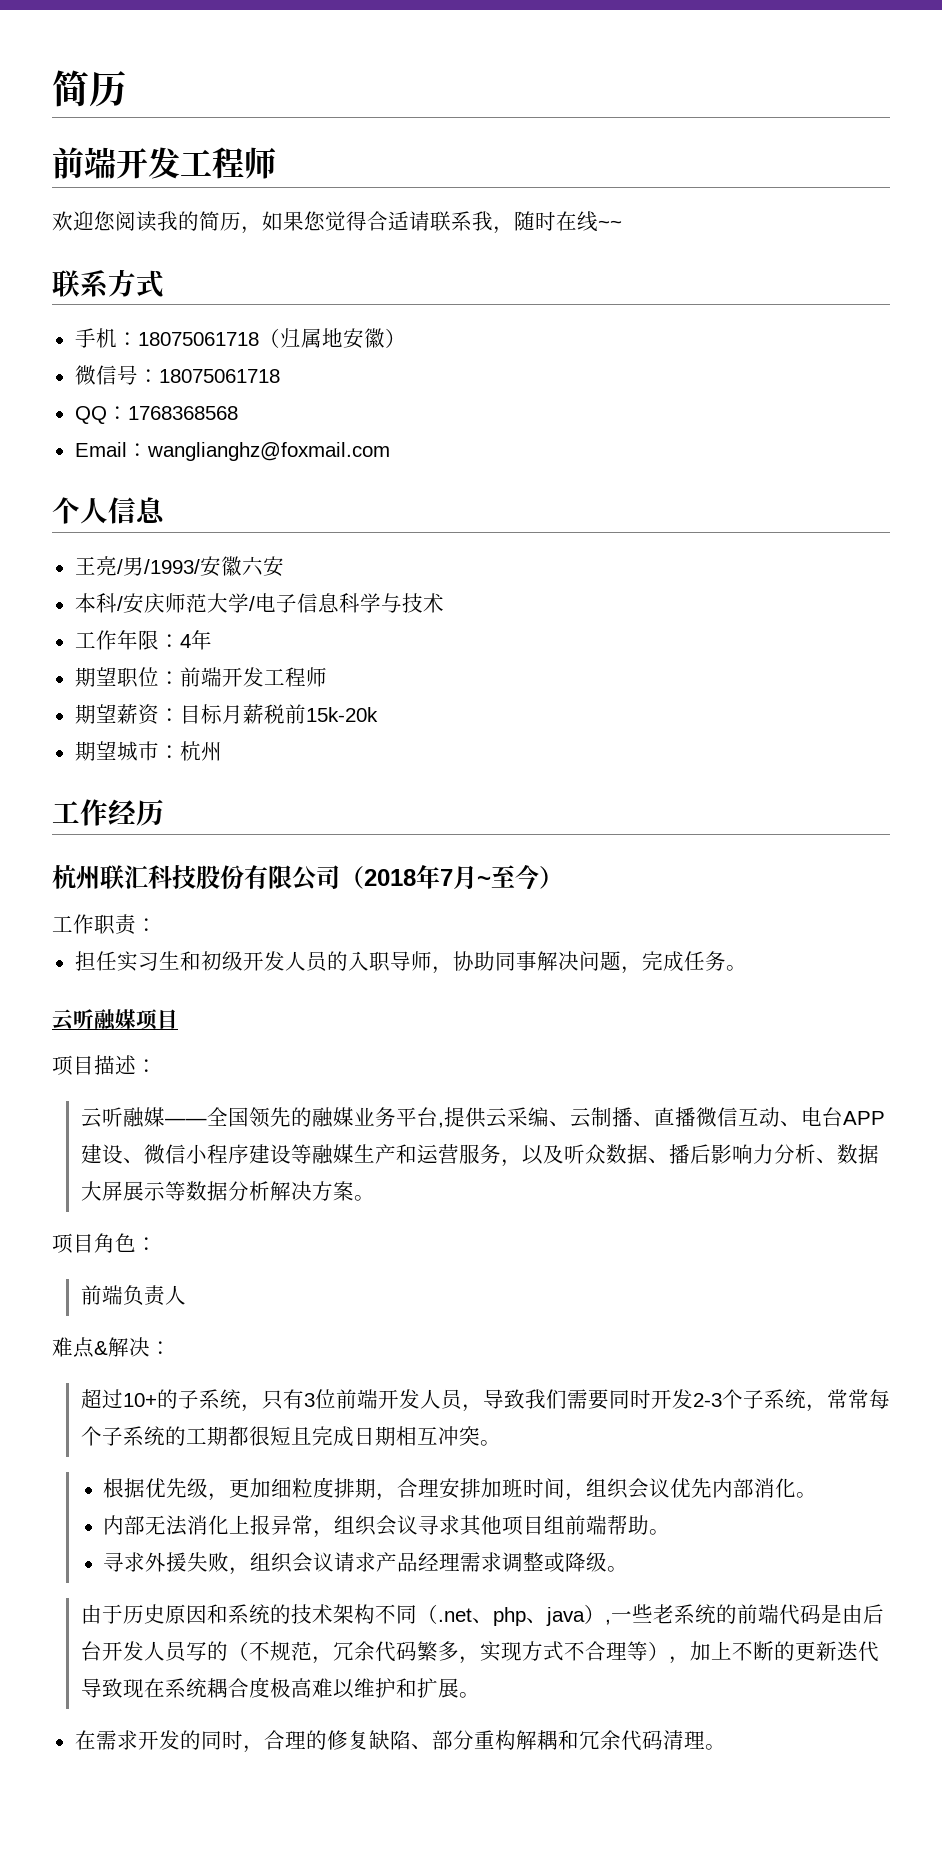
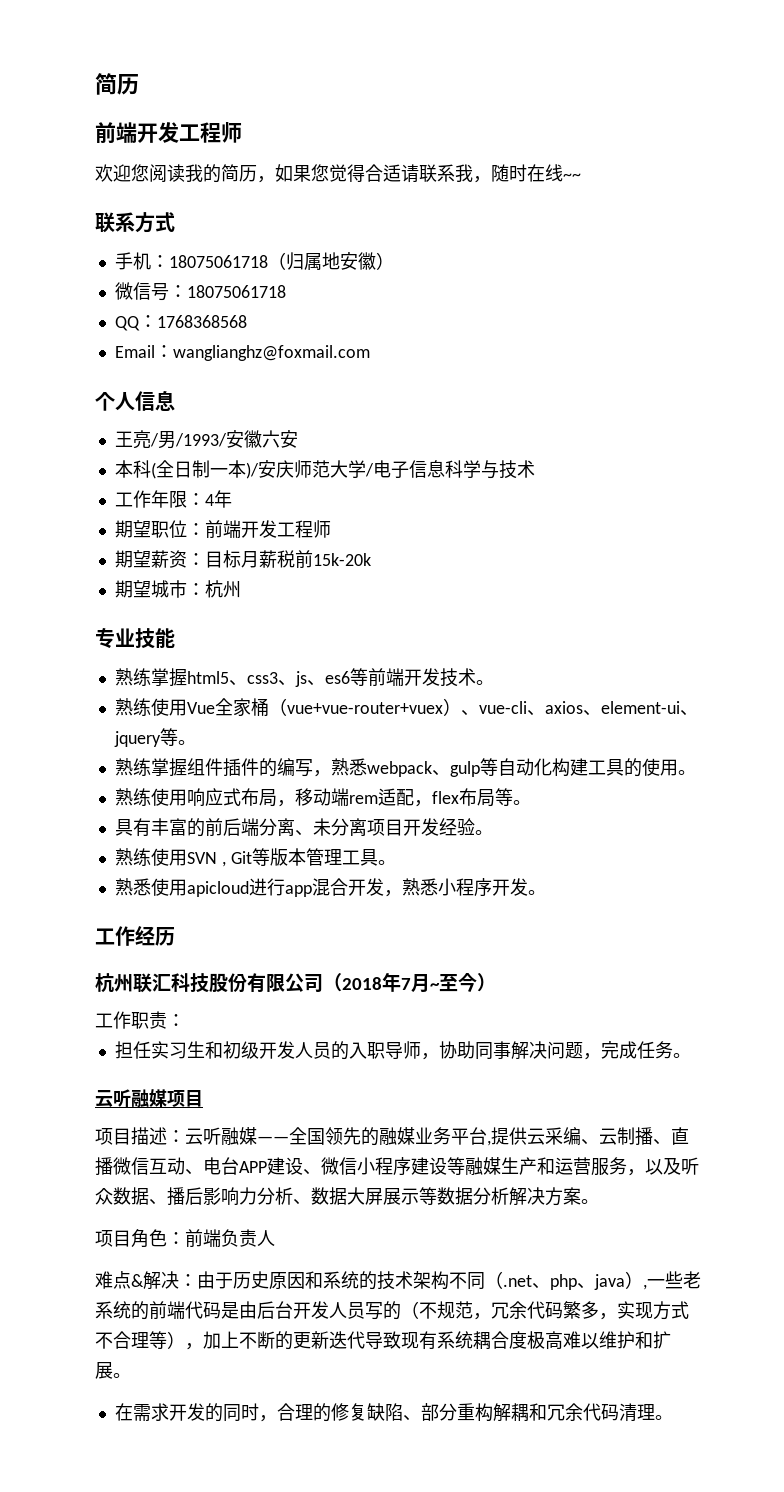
- 本科/安庆师范大学/电子信息科学与技术
+ 本科(全日制一本)/安庆师范大学/电子信息科学与技术
+ 专业技能
+ 熟练掌握html5、css3、js、es6等前端开发技术。
+ 熟练使用Vue全家桶（vue+vue-router+vuex）、vue-cli、axios、element-ui、jquery等。
+ 熟练掌握组件插件的编写，熟悉webpack、gulp等自动化构建工具的使用。
+ 熟练使用响应式布局，移动端rem适配，flex布局等。
+ 具有丰富的前后端分离、未分离项目开发经验。
+ 熟练使用SVN , Git等版本管理工具。
+ 熟悉使用apicloud进行app混合开发，熟悉小程序开发。
- 项目描述：
- 云听融媒——全国领先的融媒业务平台,提供云采编、云制播、直播微信互动、电台APP建设、微信小程序建设等融媒生产和运营服务，以及听众数据、播后影响力分析、数据大屏展示等数据分析解决方案。
+ 项目描述：云听融媒——全国领先的融媒业务平台,提供云采编、云制播、直播微信互动、电台APP建设、微信小程序建设等融媒生产和运营服务，以及听众数据、播后影响力分析、数据大屏展示等数据分析解决方案。
- 项目角色：
- 前端负责人
+ 项目角色：前端负责人
- 难点&解决：
- 超过10+的子系统，只有3位前端开发人员，导致我们需要同时开发2-3个子系统，常常每个子系统的工期都很短且完成日期相互冲突。
- 根据优先级，更加细粒度排期，合理安排加班时间，组织会议优先内部消化。
- 内部无法消化上报异常，组织会议寻求其他项目组前端帮助。
- 寻求外援失败，组织会议请求产品经理需求调整或降级。
- 由于历史原因和系统的技术架构不同（.net、php、java）,一些老系统的前端代码是由后台开发人员写的（不规范，冗余代码繁多，实现方式不合理等），加上不断的更新迭代导致现在系统耦合度极高难以维护和扩展。
+ 难点&解决：由于历史原因和系统的技术架构不同（.net、php、java）,一些老系统的前端代码是由后台开发人员写的（不规范，冗余代码繁多，实现方式不合理等），加上不断的更新迭代导致现有系统耦合度极高难以维护和扩展。

